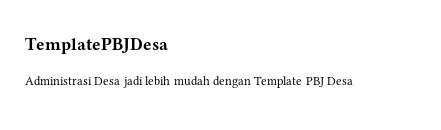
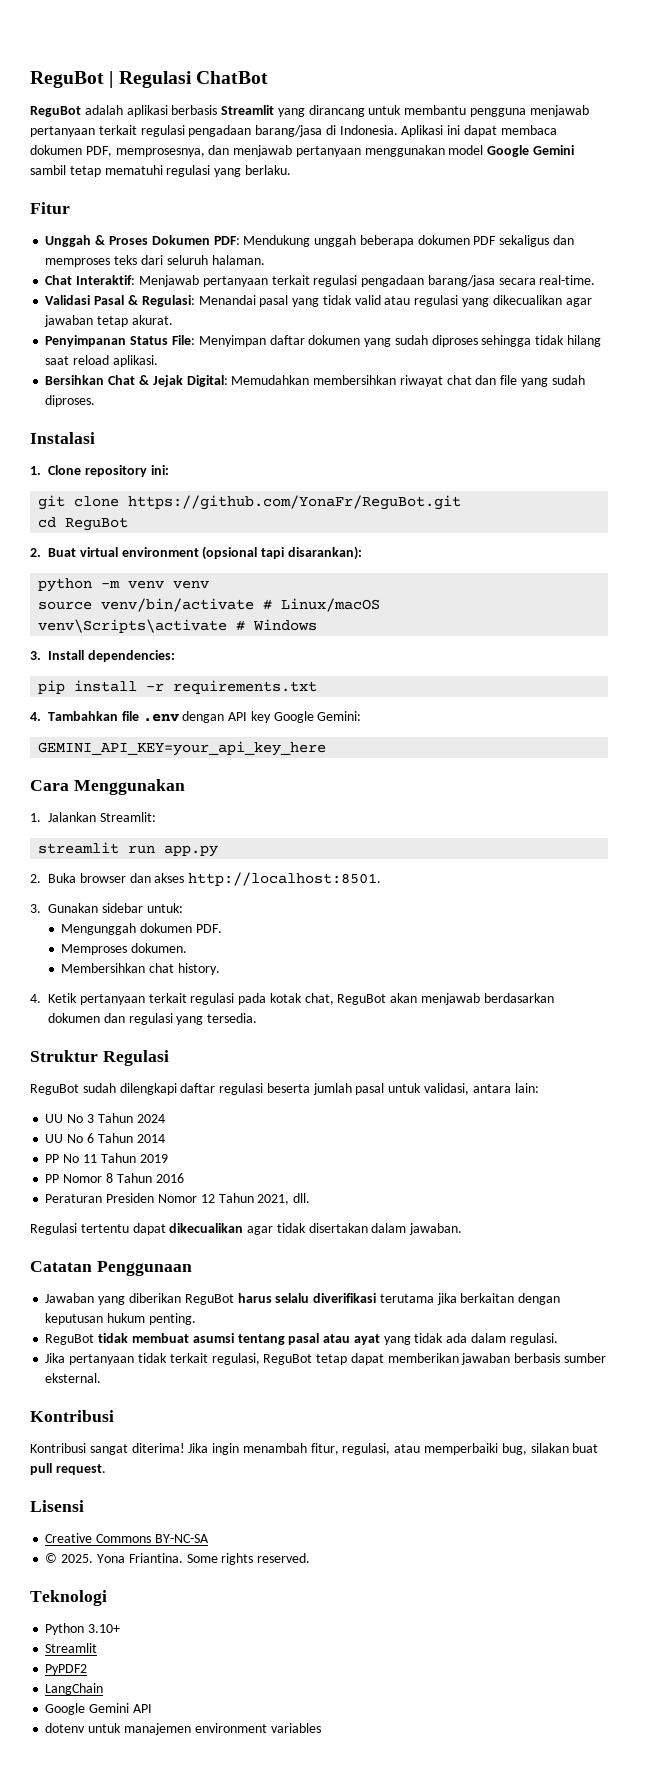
- TemplatePBJDesa
- Administrasi Desa jadi lebih mudah dengan Template PBJ Desa
+ ReguBot | Regulasi ChatBot
+ ReguBot adalah aplikasi berbasis Streamlit yang dirancang untuk membantu pengguna menjawab pertanyaan terkait regulasi pengadaan barang/jasa di Indonesia. Aplikasi ini dapat membaca dokumen PDF, memprosesnya, dan menjawab pertanyaan menggunakan model Google Gemini sambil tetap mematuhi regulasi yang berlaku.
+ Fitur
+ Unggah & Proses Dokumen PDF: Mendukung unggah beberapa dokumen PDF sekaligus dan memproses teks dari seluruh halaman.
+ Chat Interaktif: Menjawab pertanyaan terkait regulasi pengadaan barang/jasa secara real-time.
+ Validasi Pasal & Regulasi: Menandai pasal yang tidak valid atau regulasi yang dikecualikan agar jawaban tetap akurat.
+ Penyimpanan Status File: Menyimpan daftar dokumen yang sudah diproses sehingga tidak hilang saat reload aplikasi.
+ Bersihkan Chat & Jejak Digital: Memudahkan membersihkan riwayat chat dan file yang sudah diproses.
+ Instalasi
+ 1. Clone repository ini:
+ git clone https://github.com/YonaFr/ReguBot.git
+ cd ReguBot
+ 2. Buat virtual environment (opsional tapi disarankan):
+ python -m venv venv
+ source venv/bin/activate # Linux/macOS
+ venv\Scripts\activate # Windows
+ 3. Install dependencies:
+ pip install -r requirements.txt
+ 4. Tambahkan file .env dengan API key Google Gemini:
+ GEMINI_API_KEY=your_api_key_here
+ Cara Menggunakan
+ 1. Jalankan Streamlit:
+ streamlit run app.py
+ 2. Buka browser dan akses http://localhost:8501.
+ 3. Gunakan sidebar untuk:
+ Mengunggah dokumen PDF.
+ Memproses dokumen.
+ Membersihkan chat history.
+ 4. Ketik pertanyaan terkait regulasi pada kotak chat, ReguBot akan menjawab berdasarkan dokumen dan regulasi yang tersedia.
+ Struktur Regulasi
+ ReguBot sudah dilengkapi daftar regulasi beserta jumlah pasal untuk validasi, antara lain:
+ UU No 3 Tahun 2024
+ UU No 6 Tahun 2014
+ PP No 11 Tahun 2019
+ PP Nomor 8 Tahun 2016
+ Peraturan Presiden Nomor 12 Tahun 2021, dll.
+ Regulasi tertentu dapat dikecualikan agar tidak disertakan dalam jawaban.
+ Catatan Penggunaan
+ Jawaban yang diberikan ReguBot harus selalu diverifikasi terutama jika berkaitan dengan keputusan hukum penting.
+ ReguBot tidak membuat asumsi tentang pasal atau ayat yang tidak ada dalam regulasi.
+ Jika pertanyaan tidak terkait regulasi, ReguBot tetap dapat memberikan jawaban berbasis sumber eksternal.
+ Kontribusi
+ Kontribusi sangat diterima! Jika ingin menambah fitur, regulasi, atau memperbaiki bug, silakan buat pull request.
+ Lisensi
+ Creative Commons BY-NC-SA
+ © 2025. Yona Friantina. Some rights reserved.
+ Teknologi
+ Python 3.10+
+ Streamlit
+ PyPDF2
+ LangChain
+ Google Gemini API
+ dotenv untuk manajemen environment variables

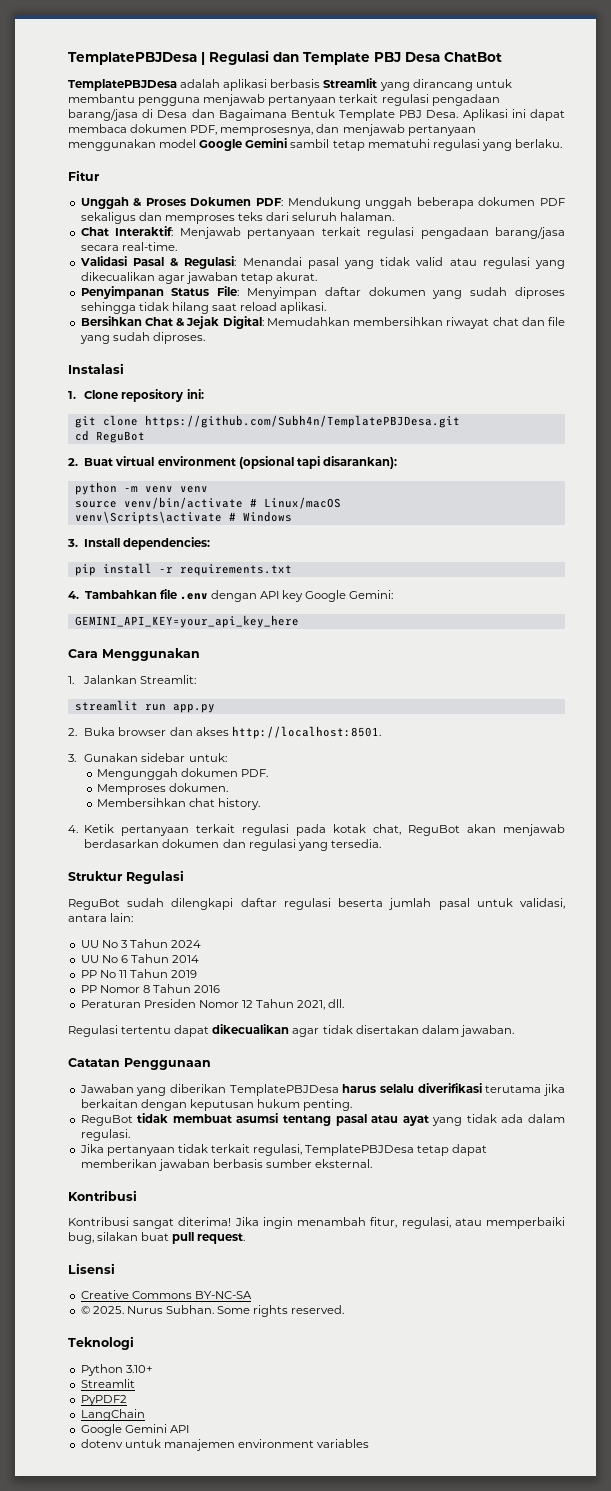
- ReguBot | Regulasi ChatBot
+ TemplatePBJDesa | Regulasi dan Template PBJ Desa ChatBot
- ReguBot adalah aplikasi berbasis Streamlit yang dirancang untuk membantu pengguna menjawab pertanyaan terkait regulasi pengadaan barang/jasa di Indonesia.
+ TemplatePBJDesa adalah aplikasi berbasis Streamlit yang dirancang untuk membantu pengguna menjawab pertanyaan terkait regulasi pengadaan barang/jasa di Desa dan Bagaimana Bentuk Template PBJ Desa.
- git clone https://github.com/YonaFr/ReguBot.git
+ git clone https://github.com/Subh4n/TemplatePBJDesa.git
- Jawaban yang diberikan ReguBot harus selalu diverifikasi terutama jika berkaitan dengan keputusan hukum penting.
+ Jawaban yang diberikan TemplatePBJDesa harus selalu diverifikasi terutama jika berkaitan dengan keputusan hukum penting.
- Jika pertanyaan tidak terkait regulasi, ReguBot tetap dapat memberikan jawaban berbasis sumber eksternal.
+ Jika pertanyaan tidak terkait regulasi, TemplatePBJDesa tetap dapat memberikan jawaban berbasis sumber eksternal.
- Yona Friantina.
+ Nurus Subhan.

